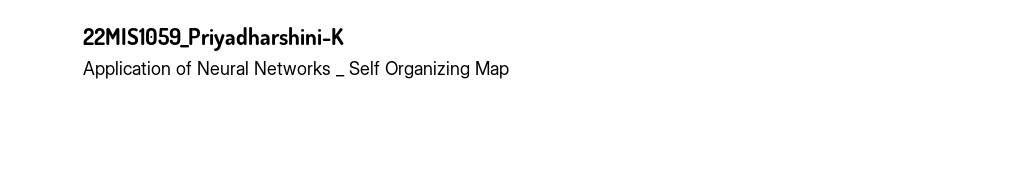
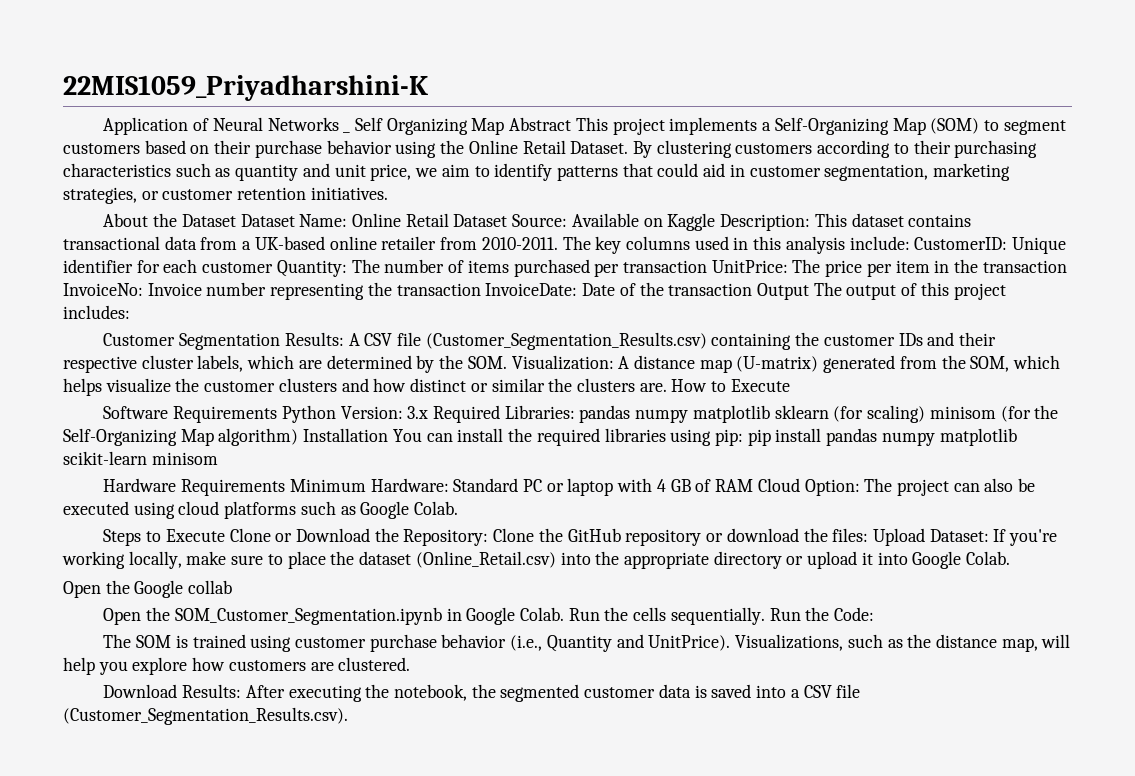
- Application of Neural Networks _ Self Organizing Map
+ Application of Neural Networks _ Self Organizing Map Abstract This project implements a Self-Organizing Map (SOM) to segment customers based on their purchase behavior using the Online Retail Dataset. By clustering customers according to their purchasing characteristics such as quantity and unit price, we aim to identify patterns that could aid in customer segmentation, marketing strategies, or customer retention initiatives.
+ About the Dataset Dataset Name: Online Retail Dataset Source: Available on Kaggle Description: This dataset contains transactional data from a UK-based online retailer from 2010-2011. The key columns used in this analysis include: CustomerID: Unique identifier for each customer Quantity: The number of items purchased per transaction UnitPrice: The price per item in the transaction InvoiceNo: Invoice number representing the transaction InvoiceDate: Date of the transaction Output The output of this project includes:
+ Customer Segmentation Results: A CSV file (Customer_Segmentation_Results.csv) containing the customer IDs and their respective cluster labels, which are determined by the SOM. Visualization: A distance map (U-matrix) generated from the SOM, which helps visualize the customer clusters and how distinct or similar the clusters are. How to Execute
+ Software Requirements Python Version: 3.x Required Libraries: pandas numpy matplotlib sklearn (for scaling) minisom (for the Self-Organizing Map algorithm) Installation You can install the required libraries using pip: pip install pandas numpy matplotlib scikit-learn minisom
+ Hardware Requirements Minimum Hardware: Standard PC or laptop with 4 GB of RAM Cloud Option: The project can also be executed using cloud platforms such as Google Colab.
+ Steps to Execute Clone or Download the Repository: Clone the GitHub repository or download the files: Upload Dataset: If you're working locally, make sure to place the dataset (Online_Retail.csv) into the appropriate directory or upload it into Google Colab.
+ Open the Google collab
+ Open the SOM_Customer_Segmentation.ipynb in Google Colab. Run the cells sequentially. Run the Code:
+ The SOM is trained using customer purchase behavior (i.e., Quantity and UnitPrice). Visualizations, such as the distance map, will help you explore how customers are clustered.
+ Download Results: After executing the notebook, the segmented customer data is saved into a CSV file (Customer_Segmentation_Results.csv).

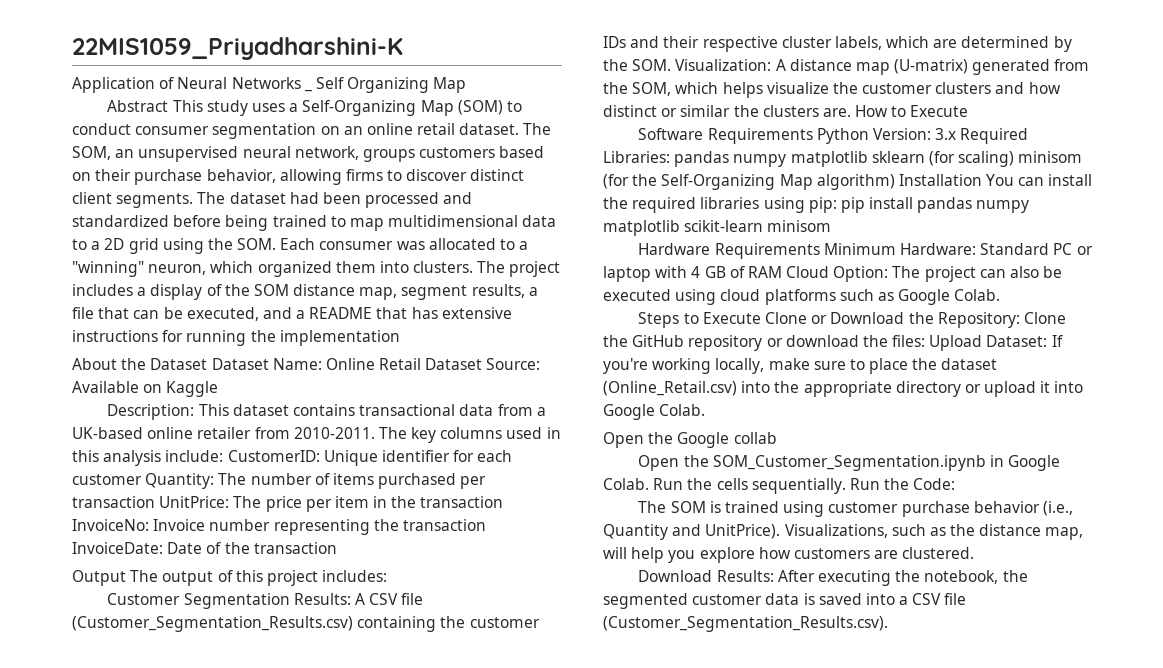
- Application of Neural Networks _ Self Organizing Map Abstract This project implements a Self-Organizing Map (SOM) to segment customers based on their purchase behavior using the Online Retail Dataset. By clustering customers according to their purchasing characteristics such as quantity and unit price, we aim to identify patterns that could aid in customer segmentation, marketing strategies, or customer retention initiatives.
+ Application of Neural Networks _ Self Organizing Map
+ Abstract This study uses a Self-Organizing Map (SOM) to conduct consumer segmentation on an online retail dataset. The SOM, an unsupervised neural network, groups customers based on their purchase behavior, allowing firms to discover distinct client segments. The dataset had been processed and standardized before being trained to map multidimensional data to a 2D grid using the SOM. Each consumer was allocated to a "winning" neuron, which organized them into clusters. The project includes a display of the SOM distance map, segment results, a file that can be executed, and a README that has extensive instructions for running the implementation
- About the Dataset Dataset Name: Online Retail Dataset Source: Available on Kaggle Description: This dataset contains transactional data from a UK-based online retailer from 2010-2011.
+ About the Dataset Dataset Name: Online Retail Dataset Source: Available on Kaggle
+ Description: This dataset contains transactional data from a UK-based online retailer from 2010-2011.
- The key columns used in this analysis include: CustomerID: Unique identifier for each customer Quantity: The number of items purchased per transaction UnitPrice: The price per item in the transaction InvoiceNo: Invoice number representing the transaction InvoiceDate: Date of the transaction Output The output of this project includes:
+ The key columns used in this analysis include: CustomerID: Unique identifier for each customer Quantity: The number of items purchased per transaction UnitPrice: The price per item in the transaction InvoiceNo: Invoice number representing the transaction InvoiceDate: Date of the transaction
+ Output The output of this project includes:

